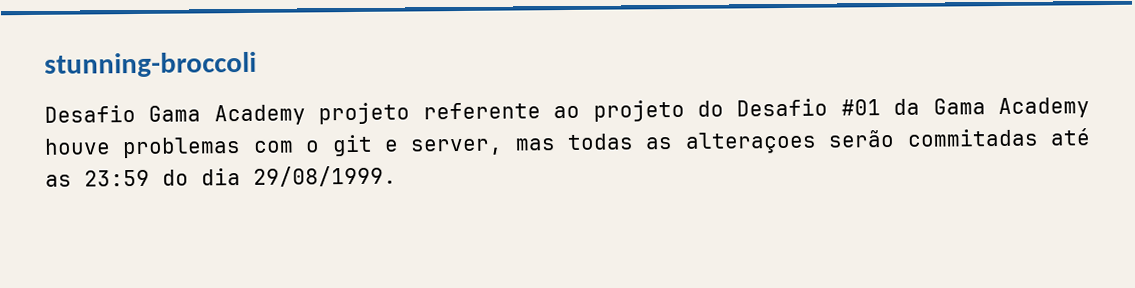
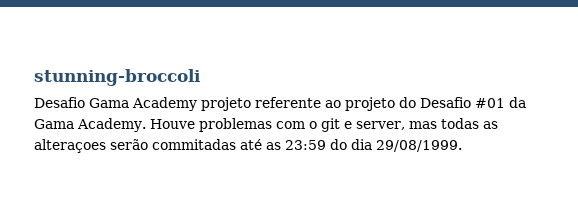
- Desafio Gama Academy projeto referente ao projeto do Desafio #01 da Gama Academy houve problemas com o git e server, mas todas as alteraçoes serão commitadas até as 23:59 do dia 29/08/1999.
+ Desafio Gama Academy projeto referente ao projeto do Desafio #01 da Gama Academy. Houve problemas com o git e server, mas todas as alteraçoes serão commitadas até as 23:59 do dia 29/08/1999.

